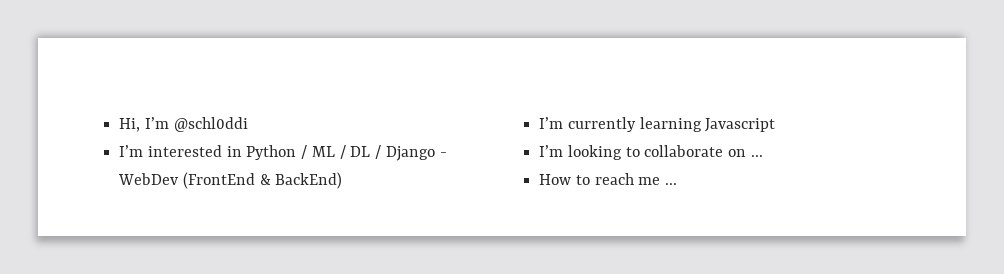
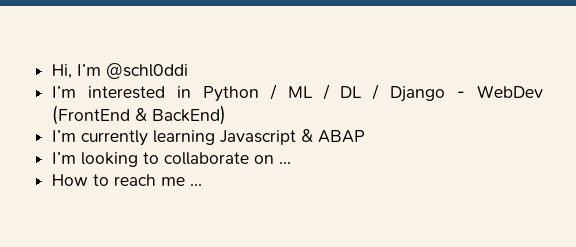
- I’m currently learning Javascript
+ I’m currently learning Javascript & ABAP

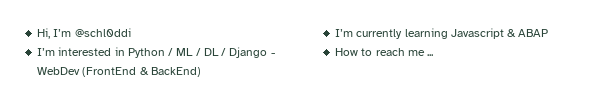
- I’m looking to collaborate on ...

